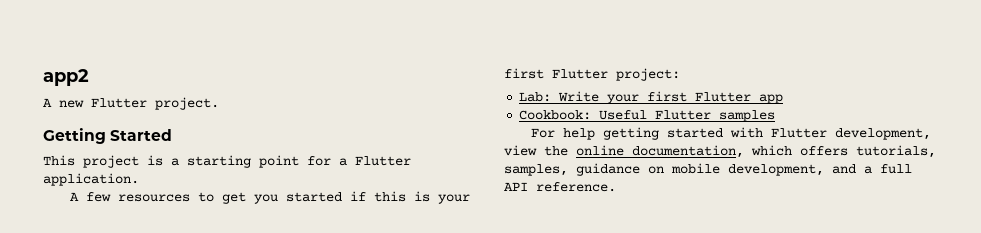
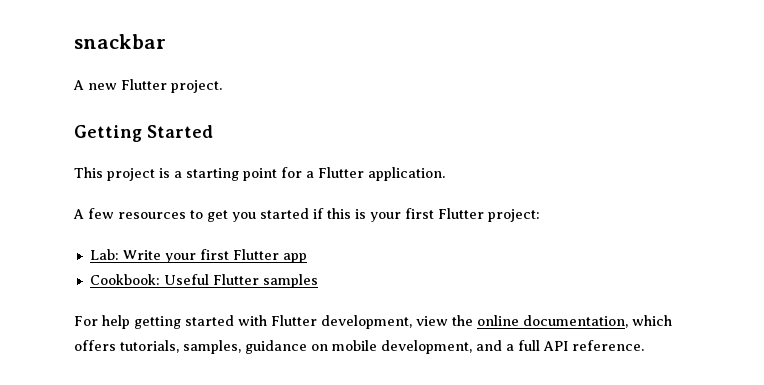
- app2
+ snackbar

